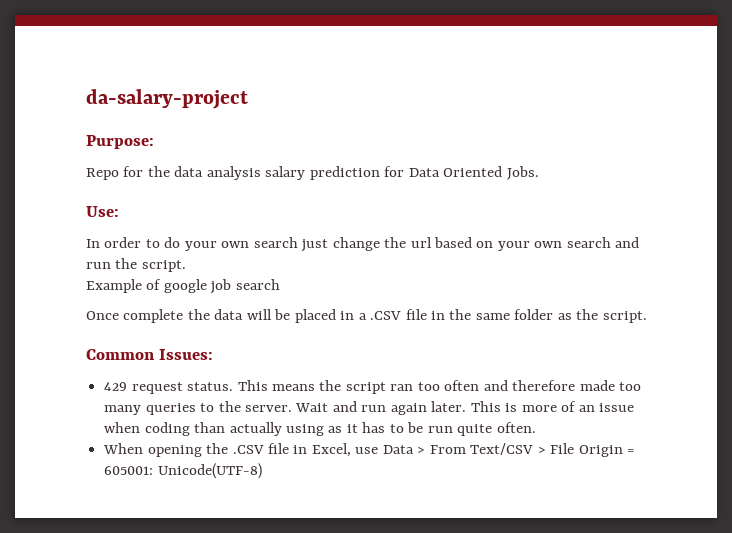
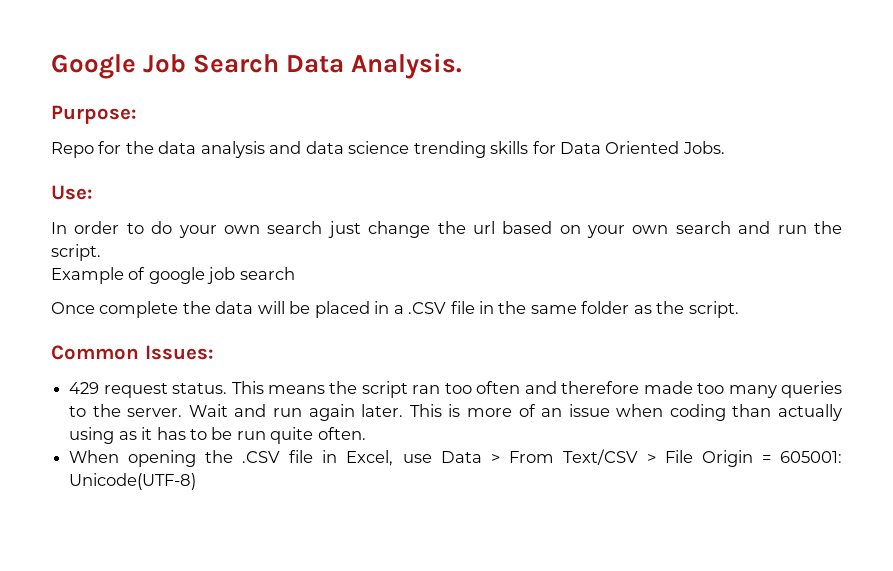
- da-salary-project
+ Google Job Search Data Analysis.
- Repo for the data analysis salary prediction for Data Oriented Jobs.
+ Repo for the data analysis and data science trending skills for Data Oriented Jobs.

